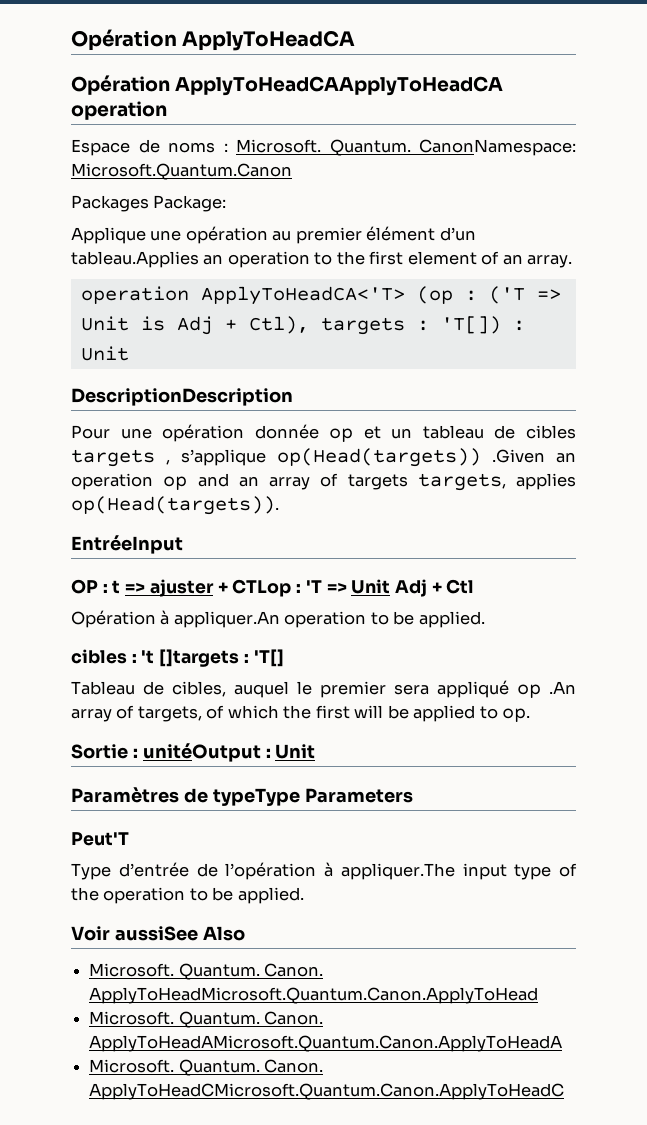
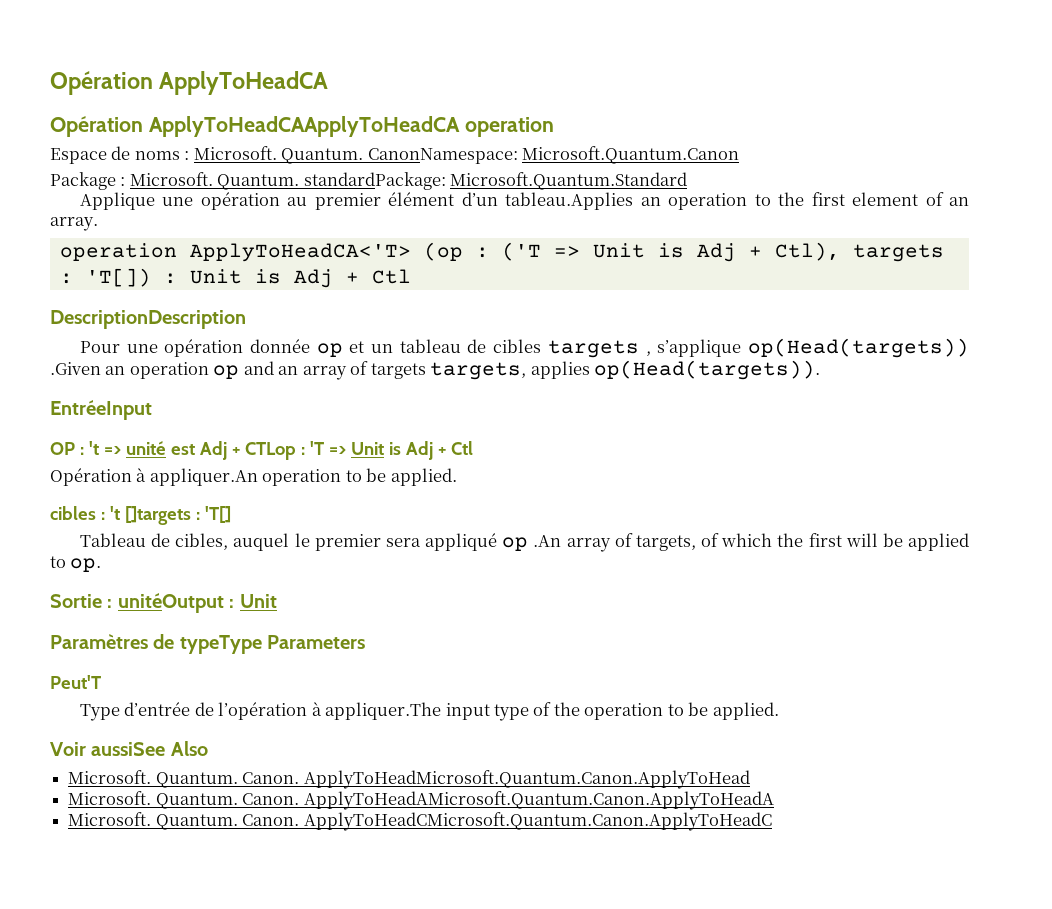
- Packages Package:
+ Package : Microsoft. Quantum. standardPackage: Microsoft.Quantum.Standard
- operation ApplyToHeadCA<'T> (op : ('T => Unit is Adj + Ctl), targets : 'T[]) : Unit
+ operation ApplyToHeadCA<'T> (op : ('T => Unit is Adj + Ctl), targets : 'T[]) : Unit is Adj + Ctl
- OP : t => ajuster + CTLop : 'T => Unit Adj + Ctl
+ OP : 't => unité est Adj + CTLop : 'T => Unit is Adj + Ctl

